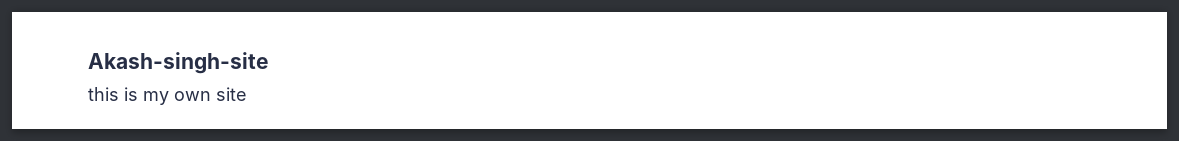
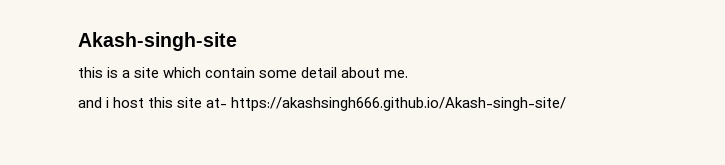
- this is my own site
+ this is a site which contain some detail about me.
+ and i host this site at- https://akashsingh666.github.io/Akash-singh-site/

